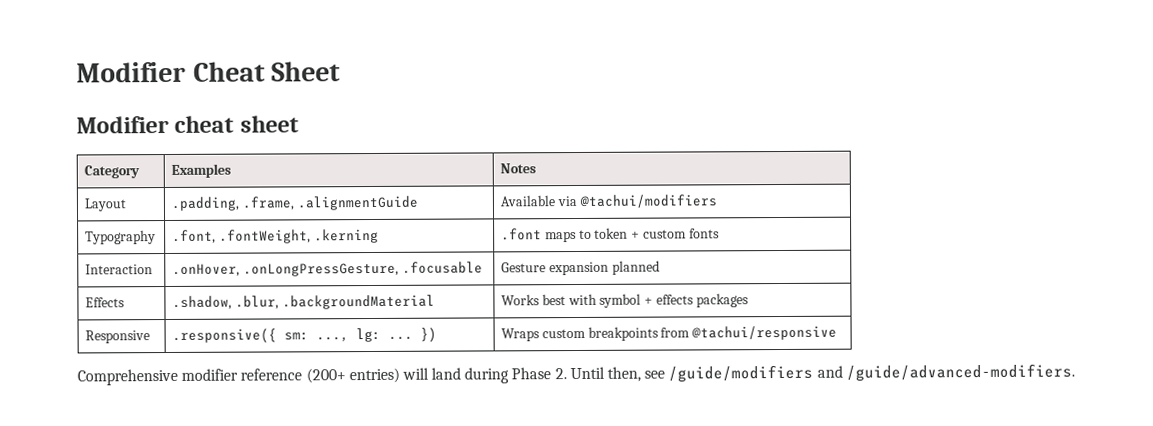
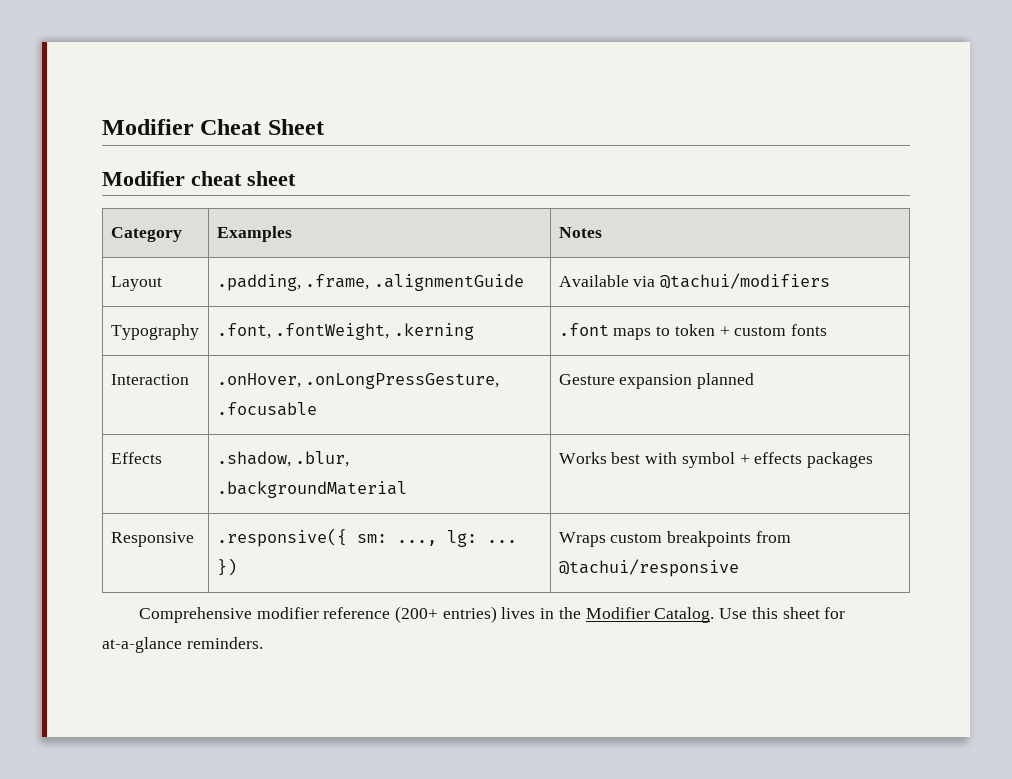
- Comprehensive modifier reference (200+ entries) will land during Phase 2. Until then, see /guide/modifiers and /guide/advanced-modifiers.
+ Comprehensive modifier reference (200+ entries) lives in the Modifier Catalog. Use this sheet for at-a-glance reminders.

